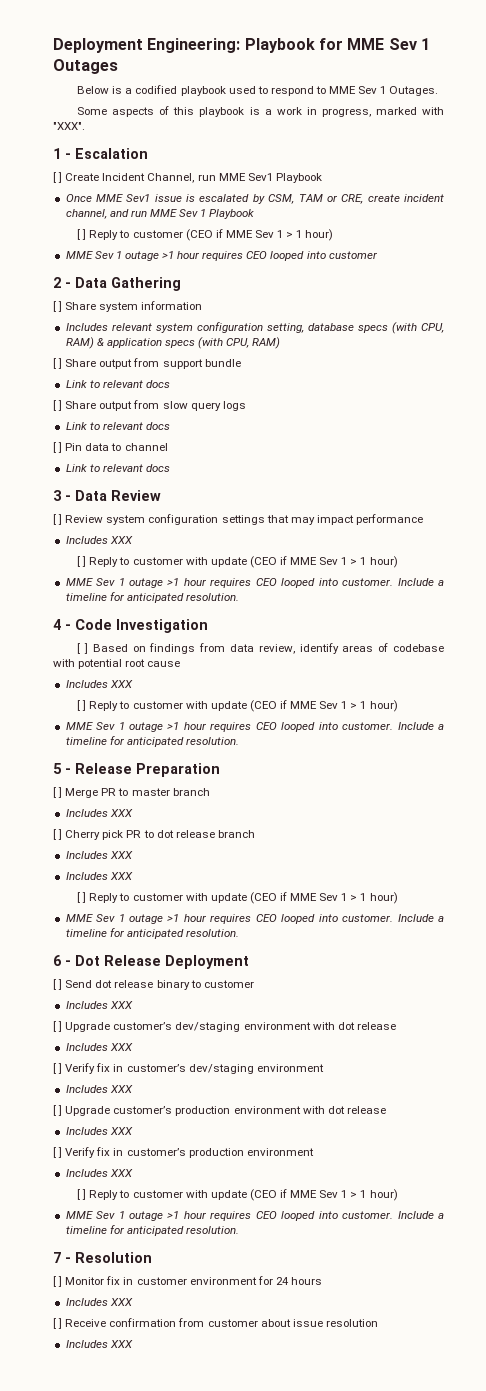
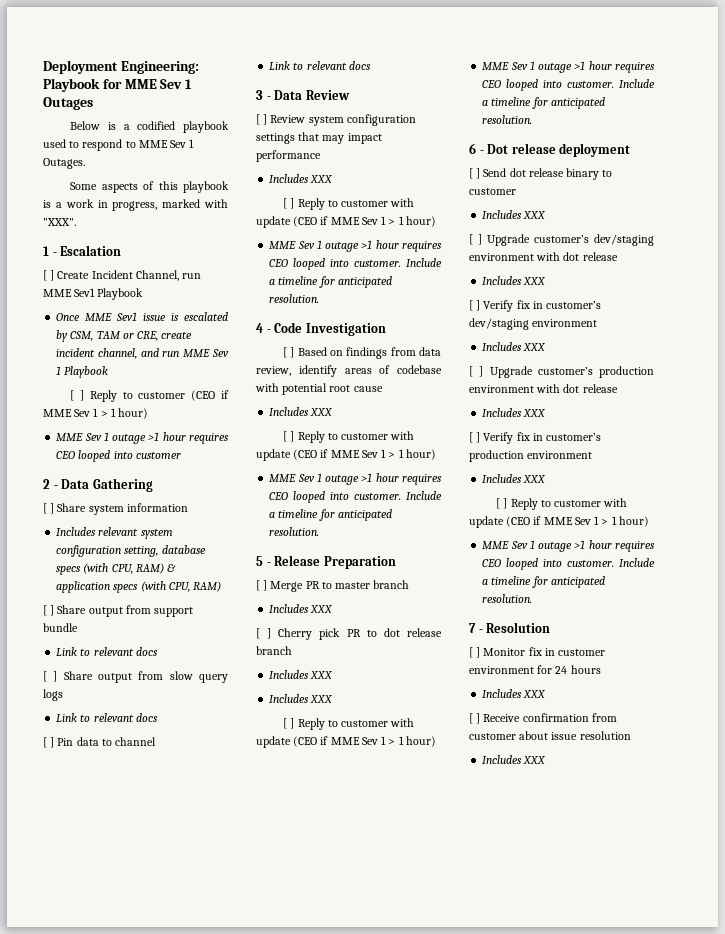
- 6 - Dot Release Deployment
+ 6 - Dot release deployment

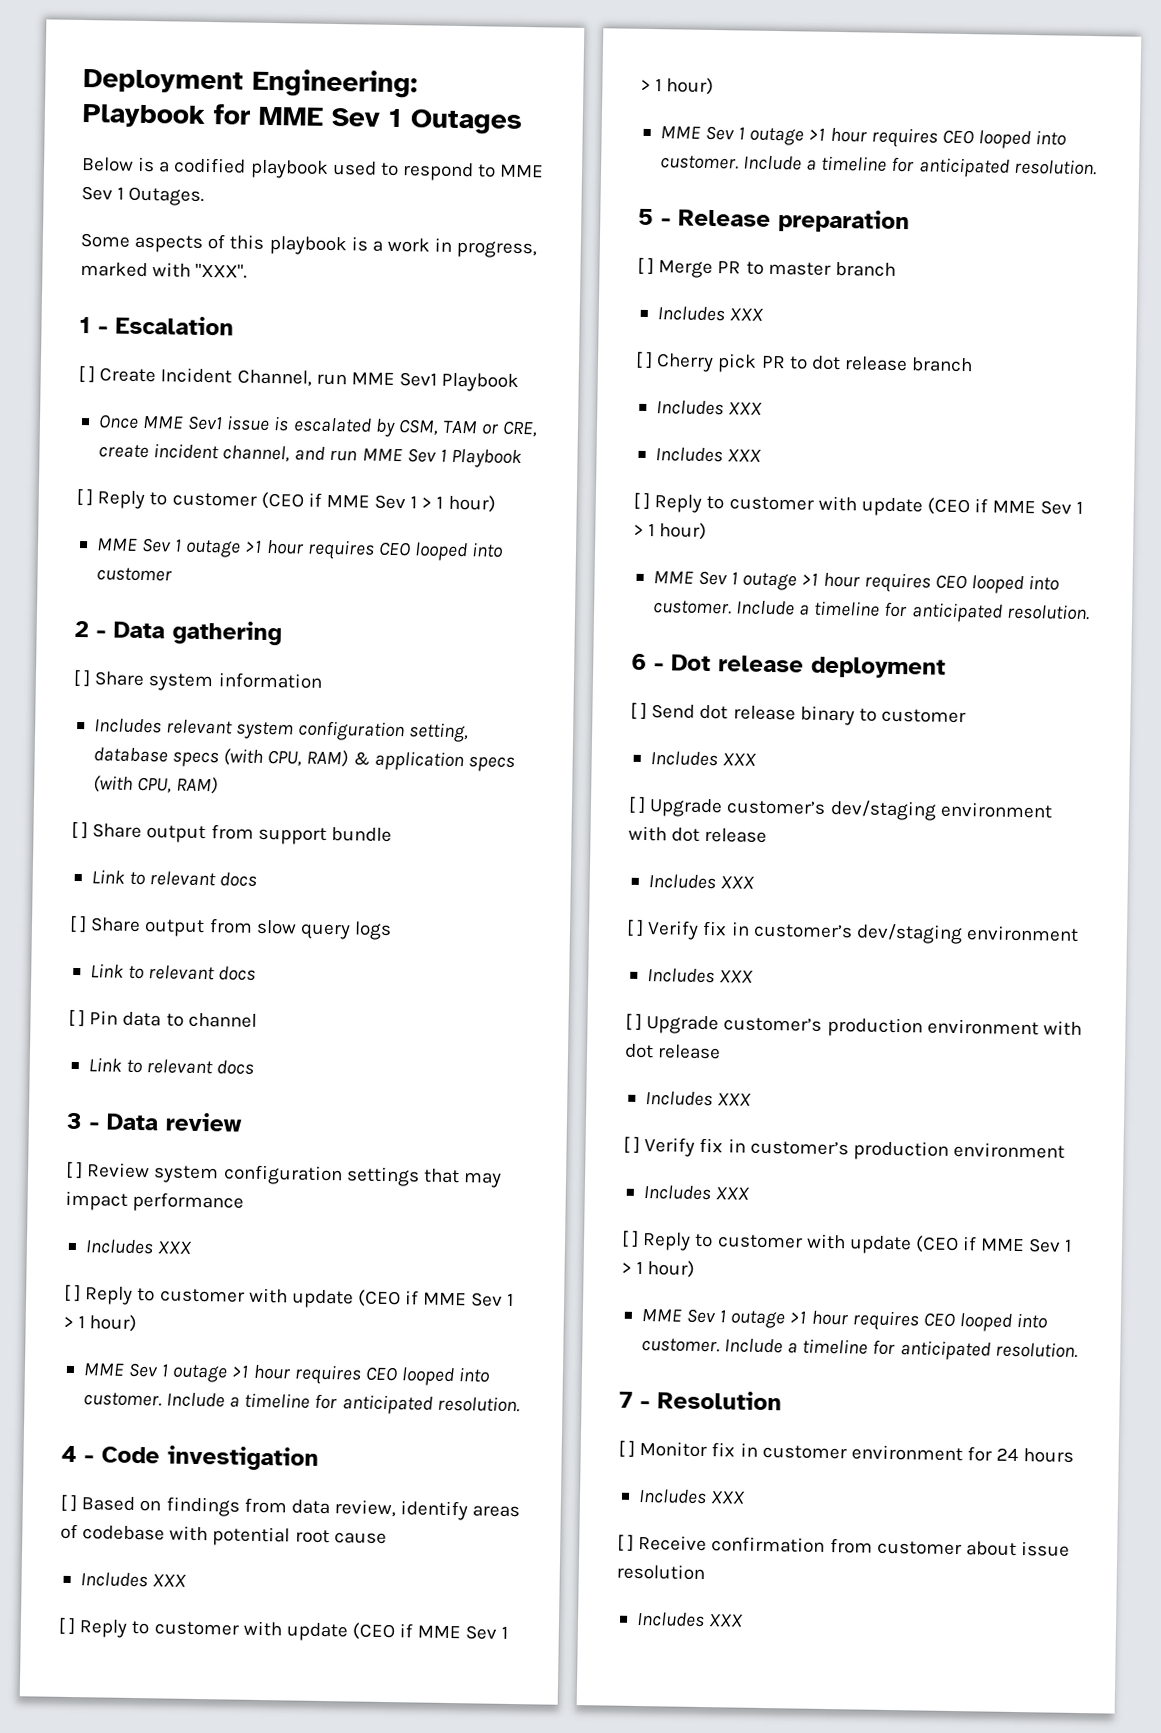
- 2 - Data Gathering
+ 2 - Data gathering
- 3 - Data Review
+ 3 - Data review
- 4 - Code Investigation
+ 4 - Code investigation
- 5 - Release Preparation
+ 5 - Release preparation

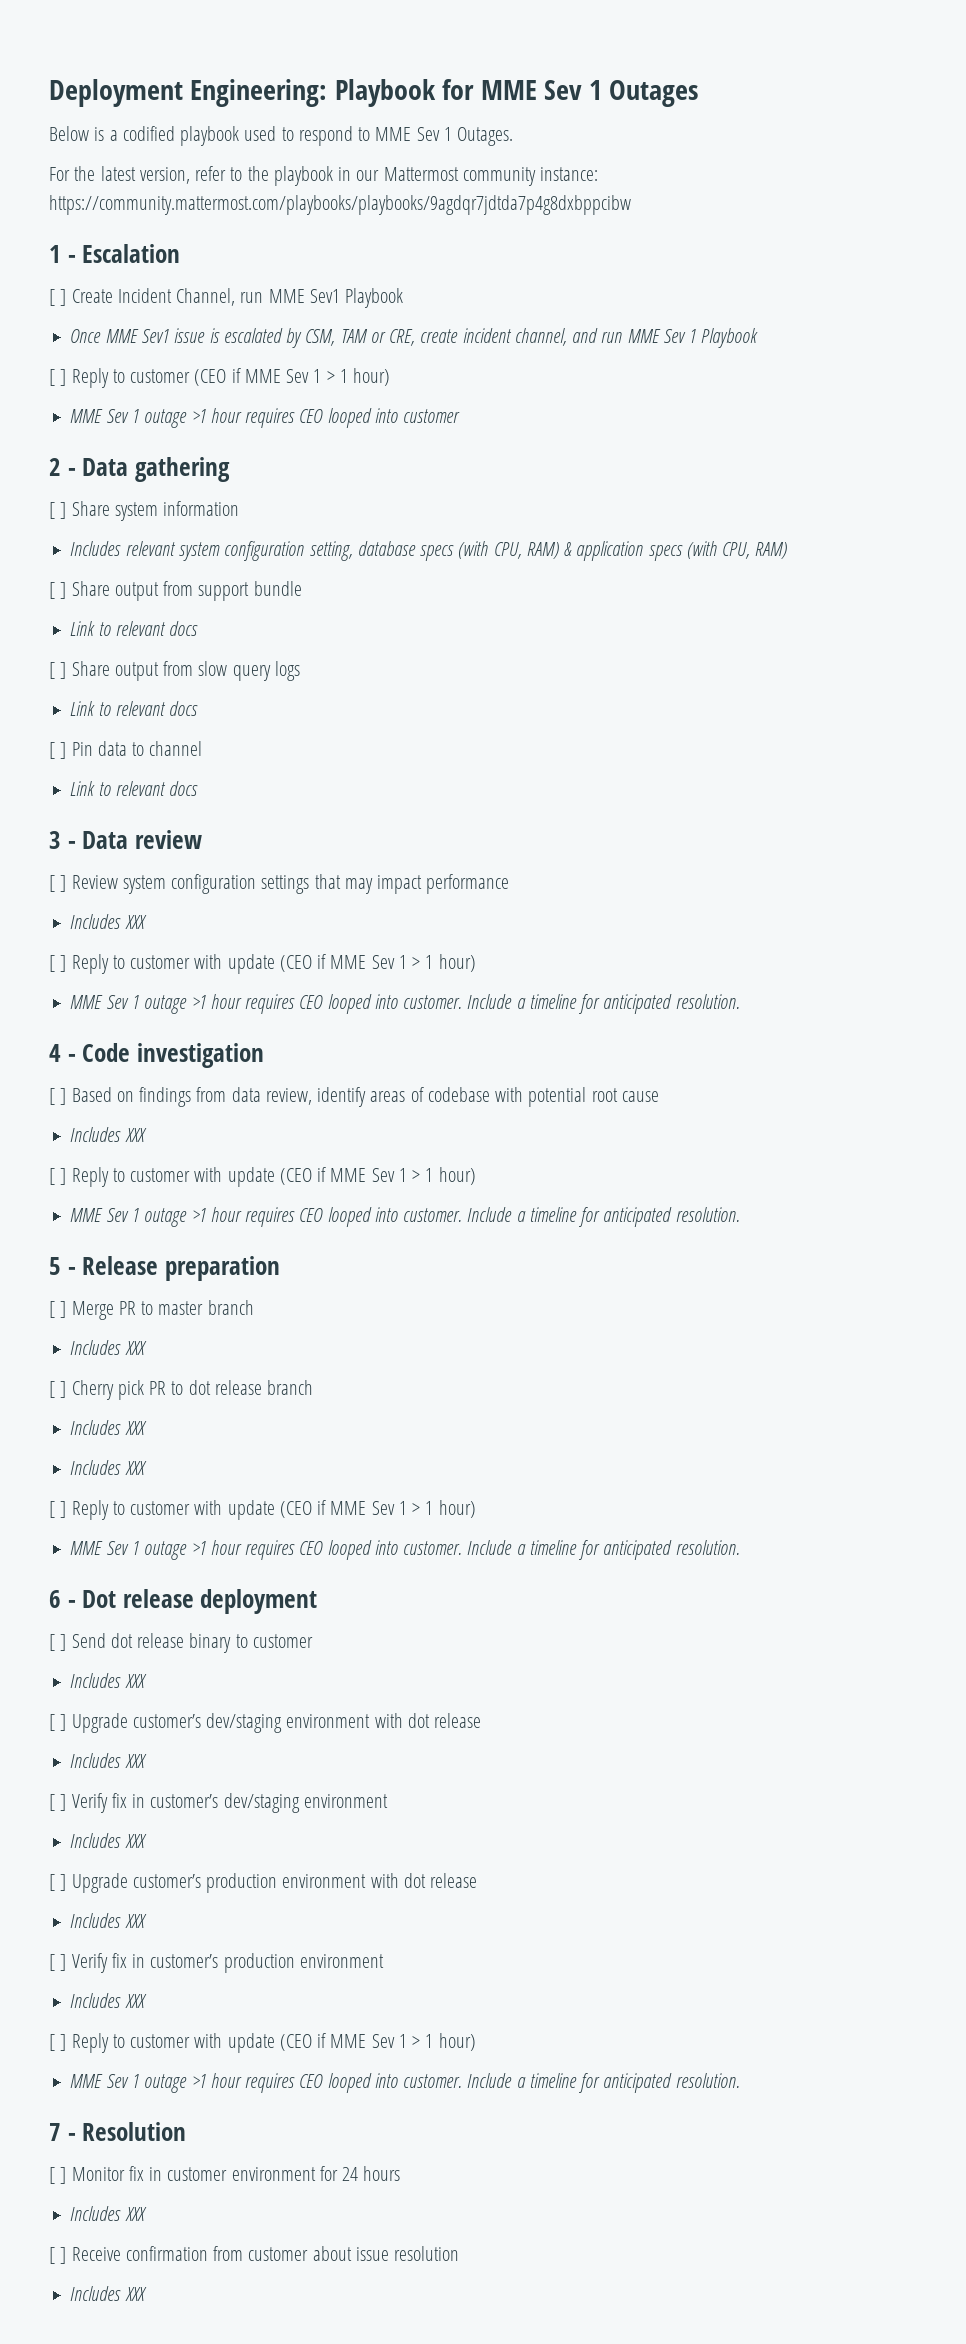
- Some aspects of this playbook is a work in progress, marked with "XXX".
+ For the latest version, refer to the playbook in our Mattermost community instance: https://community.mattermost.com/playbooks/playbooks/9agdqr7jdtda7p4g8dxbppcibw

